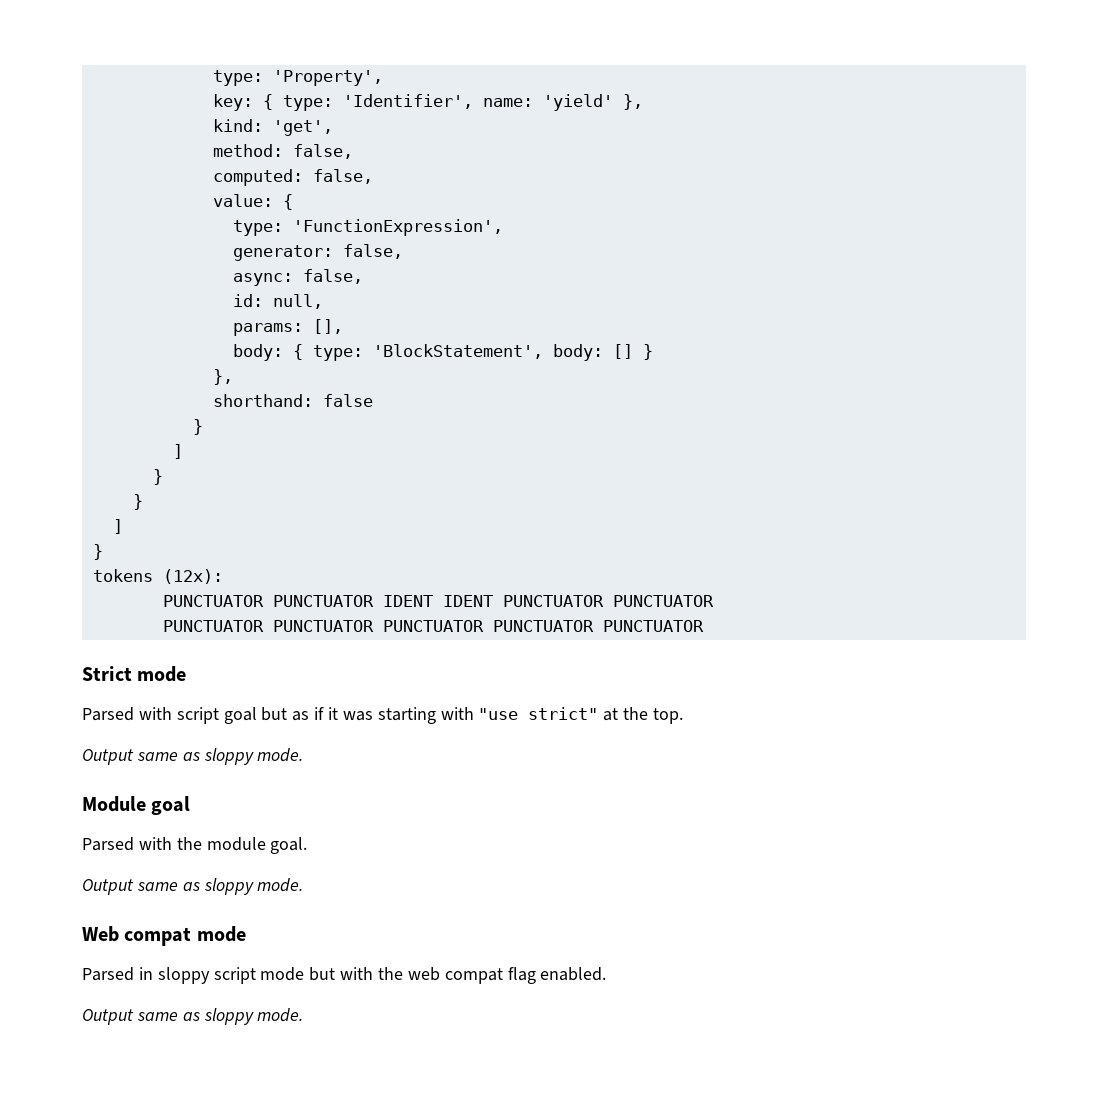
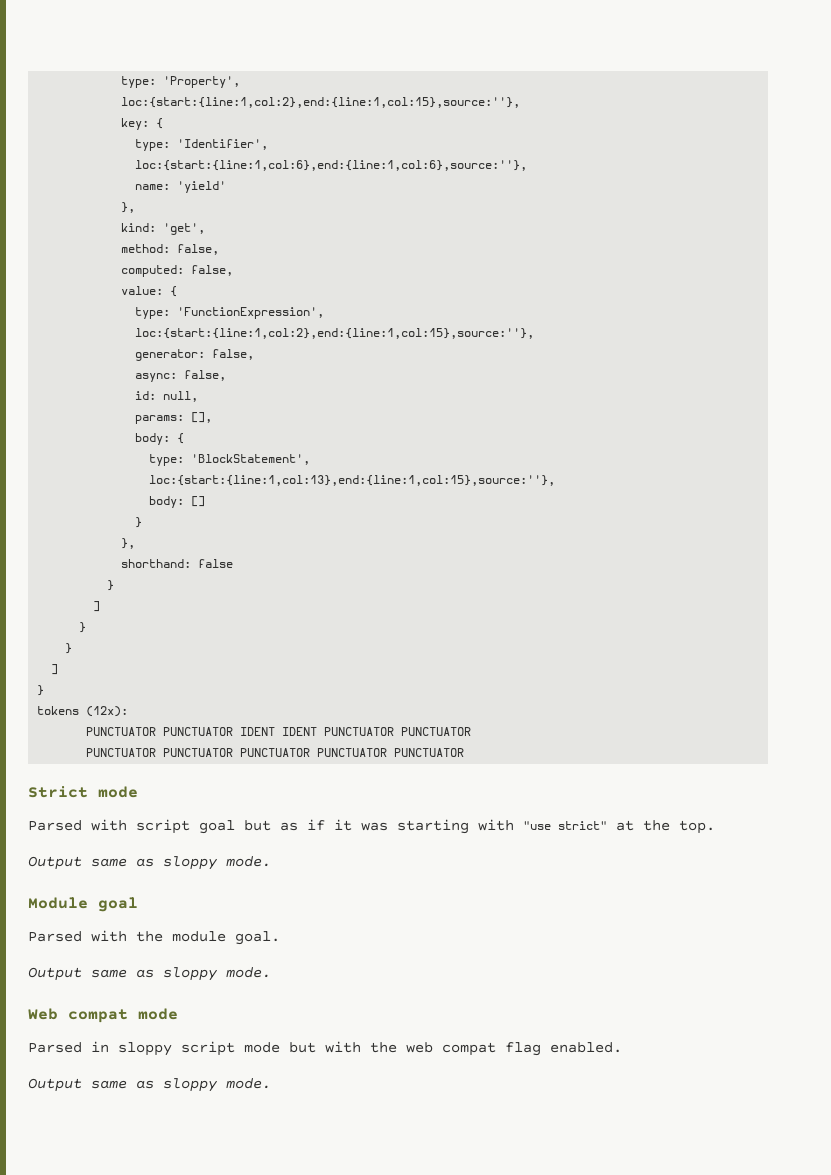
  type: 'Property',
+ loc:{start:{line:1,col:2},end:{line:1,col:15},source:''},
- key: { type: 'Identifier', name: 'yield' },
+ key: {
+ type: 'Identifier',
+ loc:{start:{line:1,col:6},end:{line:1,col:6},source:''},
+ name: 'yield'
+ },
  type: 'FunctionExpression',
+ loc:{start:{line:1,col:2},end:{line:1,col:15},source:''},
- body: { type: 'BlockStatement', body: [] }
+ body: {
+ type: 'BlockStatement',
+ loc:{start:{line:1,col:13},end:{line:1,col:15},source:''},
+ body: []
+ }

